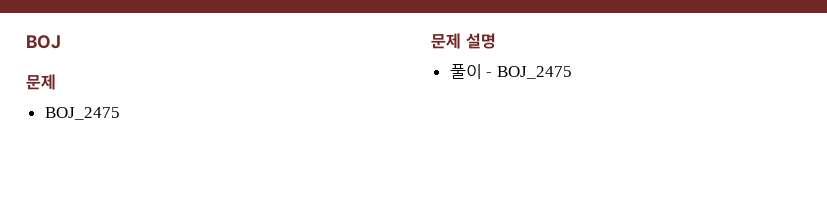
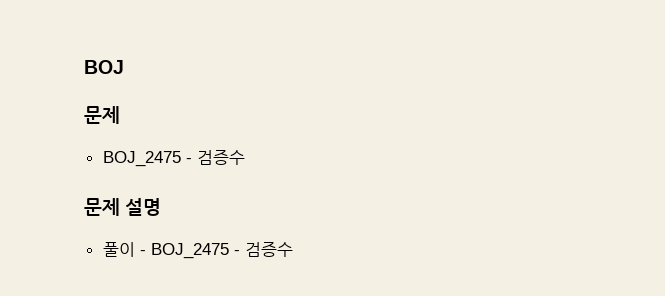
  BOJ
  문제
- BOJ_2475
+ BOJ_2475 - 검증수
- 풀이 - BOJ_2475
+ 풀이 - BOJ_2475 - 검증수

